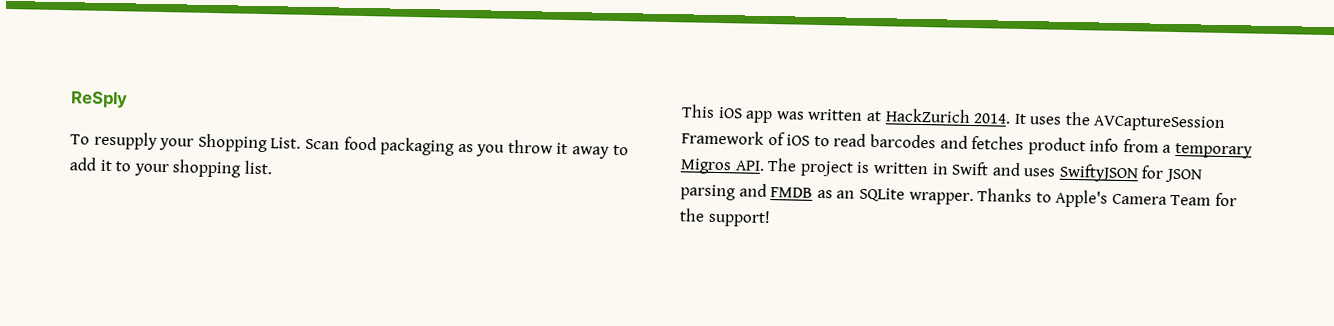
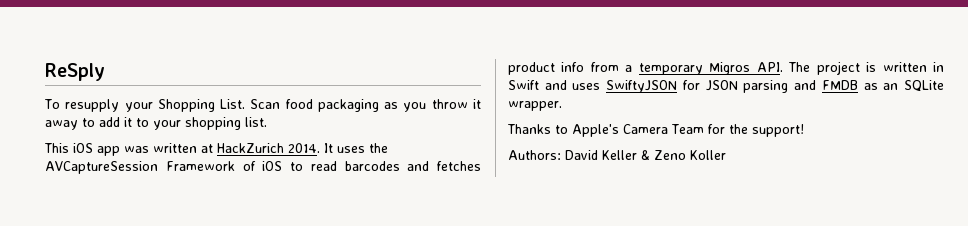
- It uses the AVCaptureSession Framework of iOS to read barcodes and fetches product info from a temporary Migros API. The project is written in Swift and uses SwiftyJSON for JSON parsing and FMDB as an SQLite wrapper. Thanks to Apple's Camera Team for the support!
+ It uses the AVCaptureSession Framework of iOS to read barcodes and fetches product info from a temporary Migros API. The project is written in Swift and uses SwiftyJSON for JSON parsing and FMDB as an SQLite wrapper.
+ Thanks to Apple's Camera Team for the support!
+ Authors: David Keller & Zeno Koller

